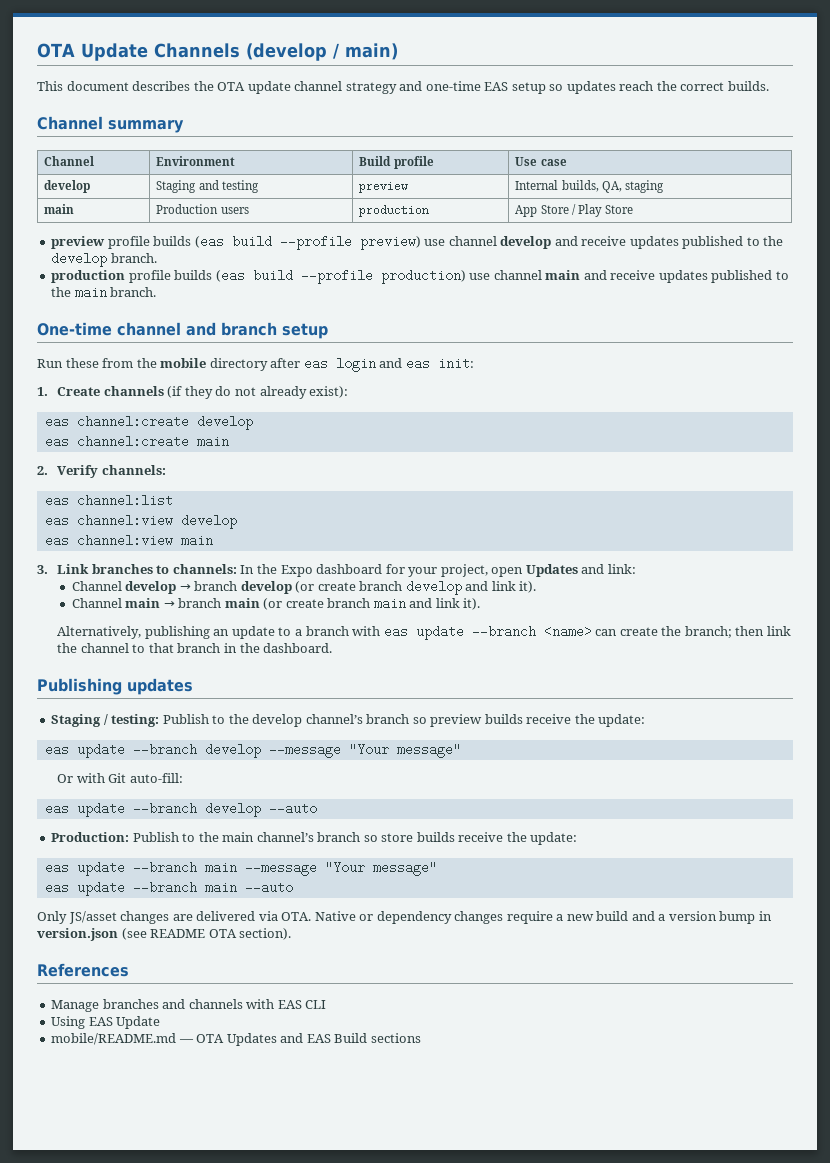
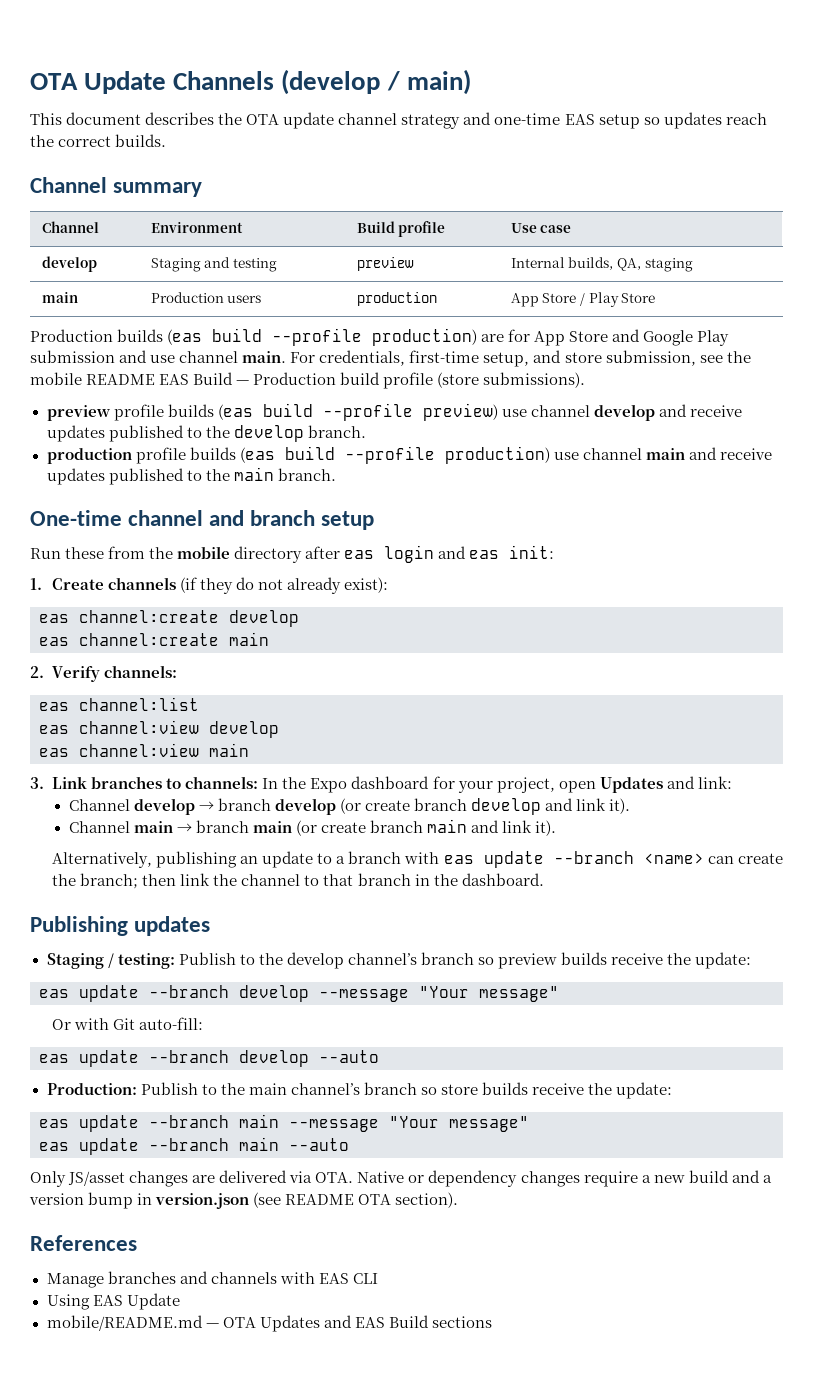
+ Production builds (eas build --profile production) are for App Store and Google Play submission and use channel main. For credentials, first-time setup, and store submission, see the mobile README EAS Build — Production build profile (store submissions).

